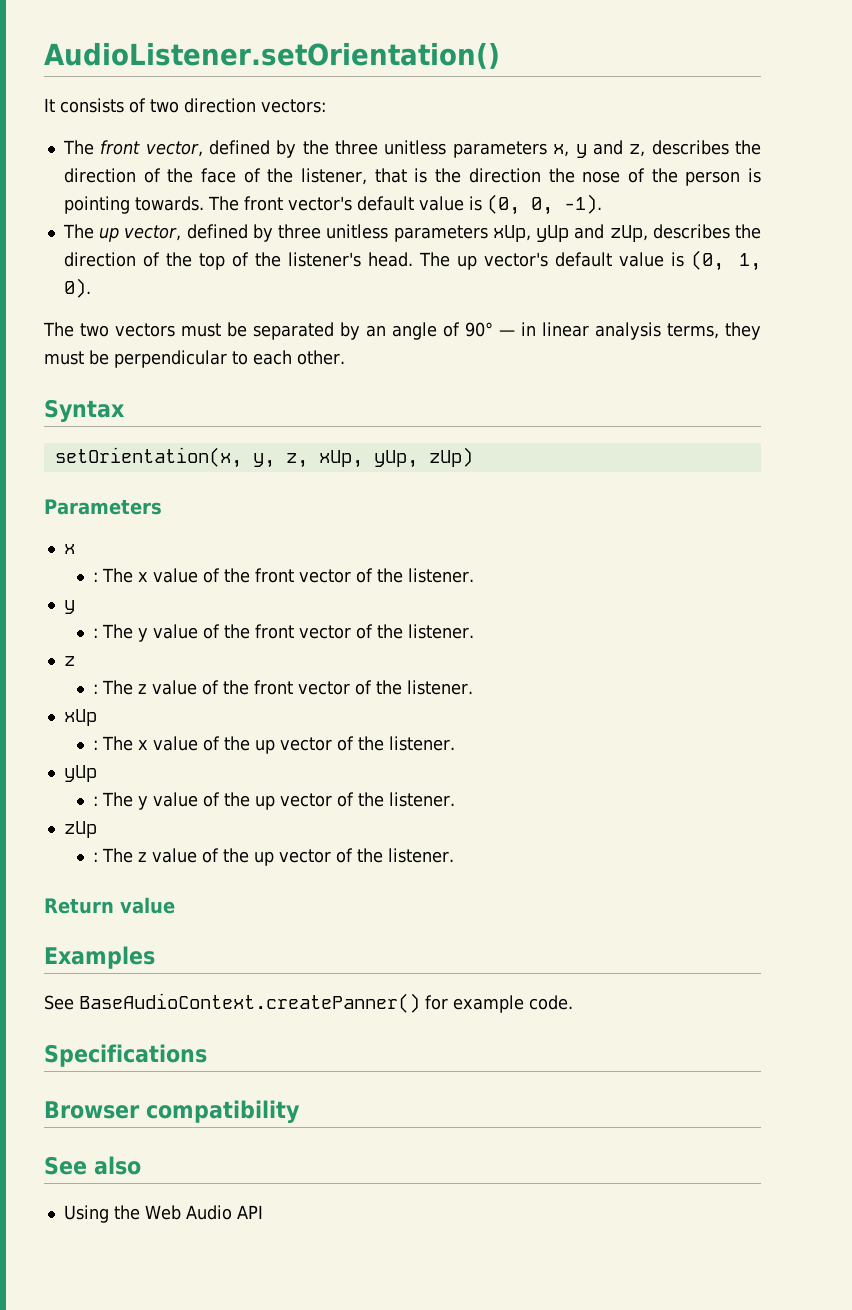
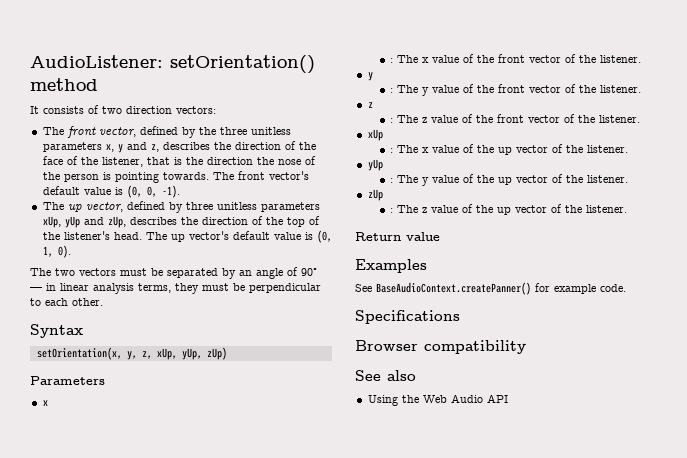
- AudioListener.setOrientation()
+ AudioListener: setOrientation() method

